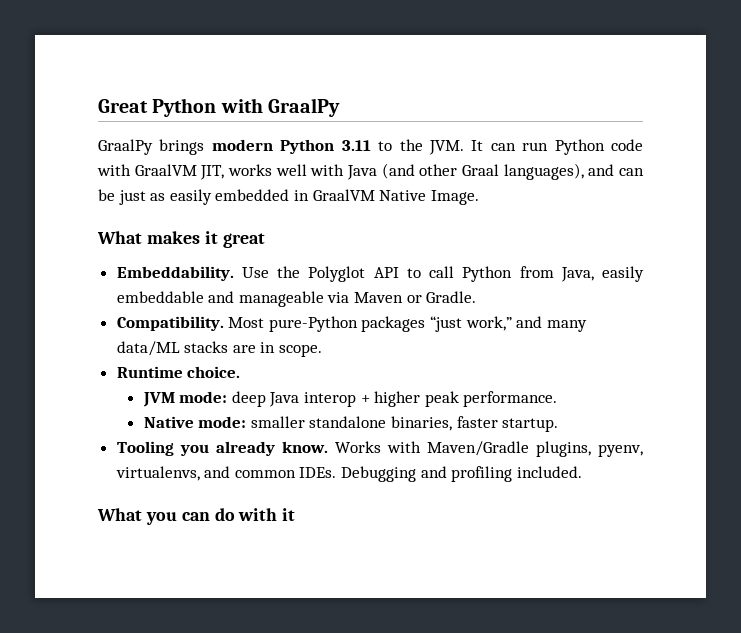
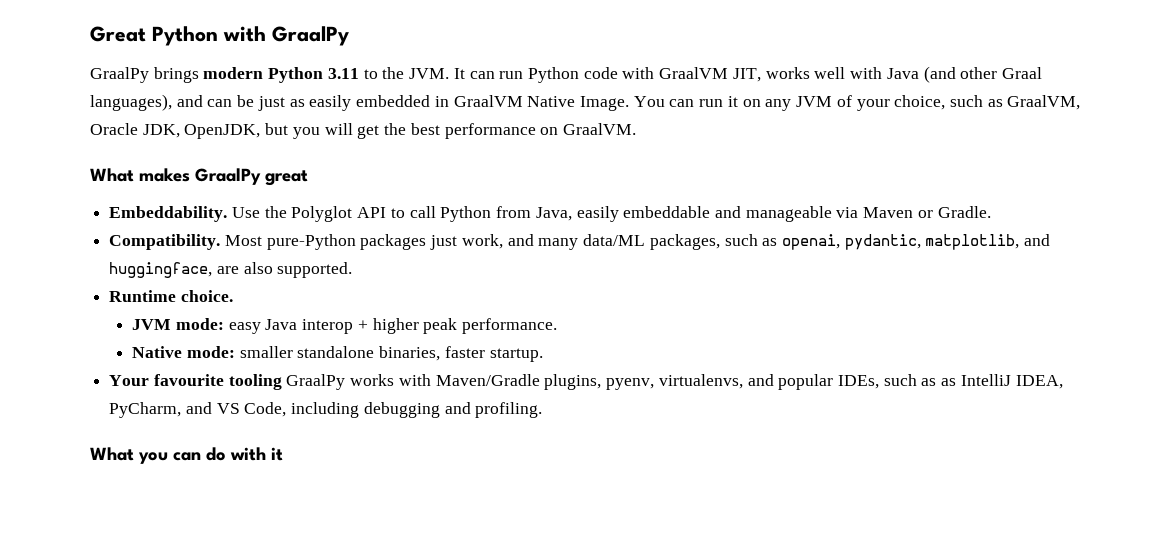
+ You can run it on any JVM of your choice, such as GraalVM, Oracle JDK, OpenJDK, but you will get the best performance on GraalVM.
- What makes it great
+ What makes GraalPy great
- Most pure-Python packages “just work,” and many data/ML stacks are in scope.
+ Most pure-Python packages just work, and many data/ML packages, such as openai, pydantic, matplotlib, and huggingface, are also supported.
- JVM mode: deep Java interop + higher peak performance.
+ JVM mode: easy Java interop + higher peak performance.
- Tooling you already know. Works with Maven/Gradle plugins, pyenv, virtualenvs, and common IDEs. Debugging and profiling included.
+ Your favourite tooling GraalPy works with Maven/Gradle plugins, pyenv, virtualenvs, and popular IDEs, such as as IntelliJ IDEA, PyCharm, and VS Code, including debugging and profiling.

